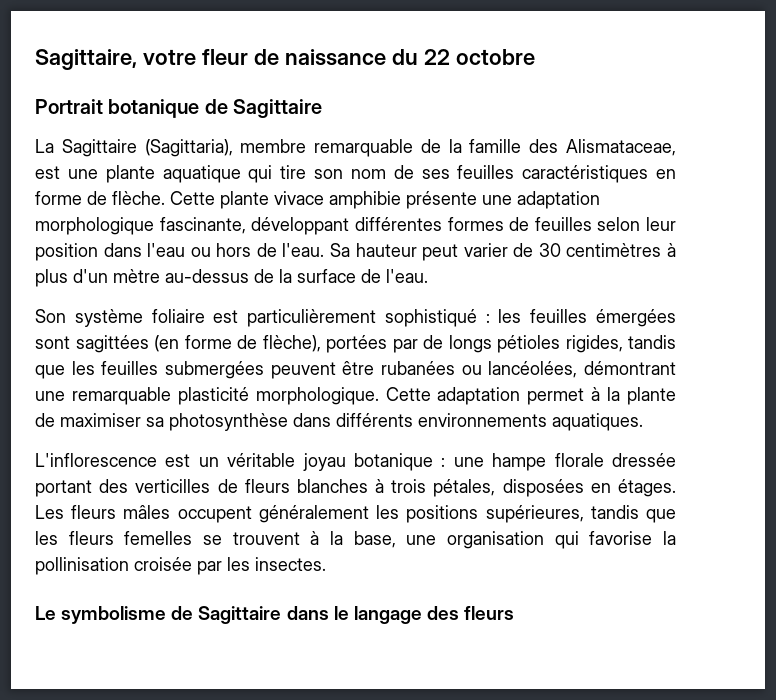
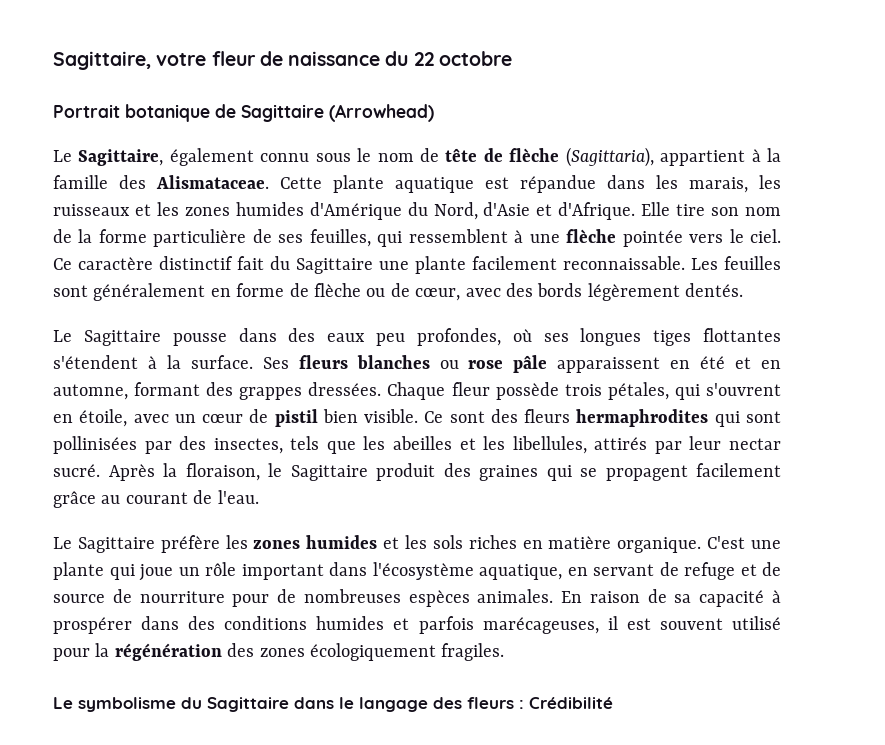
- Portrait botanique de Sagittaire
- La Sagittaire (Sagittaria), membre remarquable de la famille des Alismataceae, est une plante aquatique qui tire son nom de ses feuilles caractéristiques en forme de flèche. Cette plante vivace amphibie présente une adaptation morphologique fascinante, développant différentes formes de feuilles selon leur position dans l'eau ou hors de l'eau. Sa hauteur peut varier de 30 centimètres à plus d'un mètre au-dessus de la surface de l'eau.
- Son système foliaire est particulièrement sophistiqué : les feuilles émergées sont sagittées (en forme de flèche), portées par de longs pétioles rigides, tandis que les feuilles submergées peuvent être rubanées ou lancéolées, démontrant une remarquable plasticité morphologique. Cette adaptation permet à la plante de maximiser sa photosynthèse dans différents environnements aquatiques.
- L'inflorescence est un véritable joyau botanique : une hampe florale dressée portant des verticilles de fleurs blanches à trois pétales, disposées en étages. Les fleurs mâles occupent généralement les positions supérieures, tandis que les fleurs femelles se trouvent à la base, une organisation qui favorise la pollinisation croisée par les insectes.
+ Portrait botanique de Sagittaire (Arrowhead)
+ Le Sagittaire, également connu sous le nom de tête de flèche (Sagittaria), appartient à la famille des Alismataceae. Cette plante aquatique est répandue dans les marais, les ruisseaux et les zones humides d'Amérique du Nord, d'Asie et d'Afrique. Elle tire son nom de la forme particulière de ses feuilles, qui ressemblent à une flèche pointée vers le ciel. Ce caractère distinctif fait du Sagittaire une plante facilement reconnaissable. Les feuilles sont généralement en forme de flèche ou de cœur, avec des bords légèrement dentés.
+ Le Sagittaire pousse dans des eaux peu profondes, où ses longues tiges flottantes s'étendent à la surface. Ses fleurs blanches ou rose pâle apparaissent en été et en automne, formant des grappes dressées. Chaque fleur possède trois pétales, qui s'ouvrent en étoile, avec un cœur de pistil bien visible. Ce sont des fleurs hermaphrodites qui sont pollinisées par des insectes, tels que les abeilles et les libellules, attirés par leur nectar sucré. Après la floraison, le Sagittaire produit des graines qui se propagent facilement grâce au courant de l'eau.
+ Le Sagittaire préfère les zones humides et les sols riches en matière organique. C'est une plante qui joue un rôle important dans l'écosystème aquatique, en servant de refuge et de source de nourriture pour de nombreuses espèces animales. En raison de sa capacité à prospérer dans des conditions humides et parfois marécageuses, il est souvent utilisé pour la régénération des zones écologiquement fragiles.
- Le symbolisme de Sagittaire dans le langage des fleurs
+ Le symbolisme du Sagittaire dans le langage des fleurs : Crédibilité

